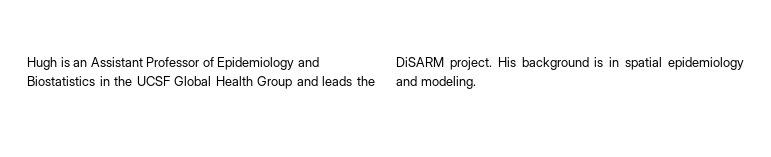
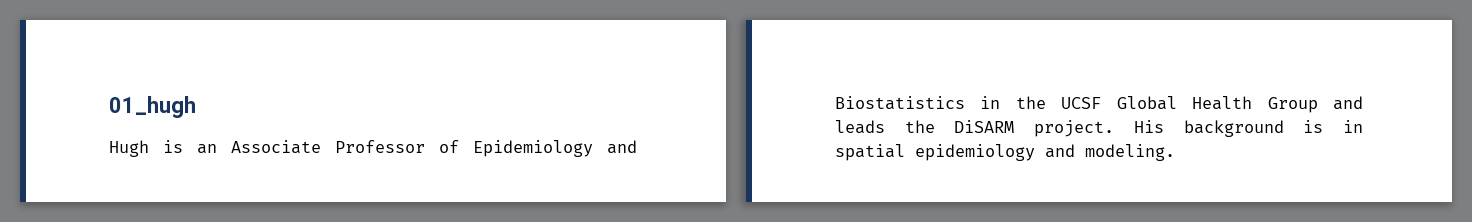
+ 01_hugh
- Hugh is an Assistant Professor of Epidemiology and Biostatistics in the UCSF Global Health Group and leads the DiSARM project.
+ Hugh is an Associate Professor of Epidemiology and Biostatistics in the UCSF Global Health Group and leads the DiSARM project.

